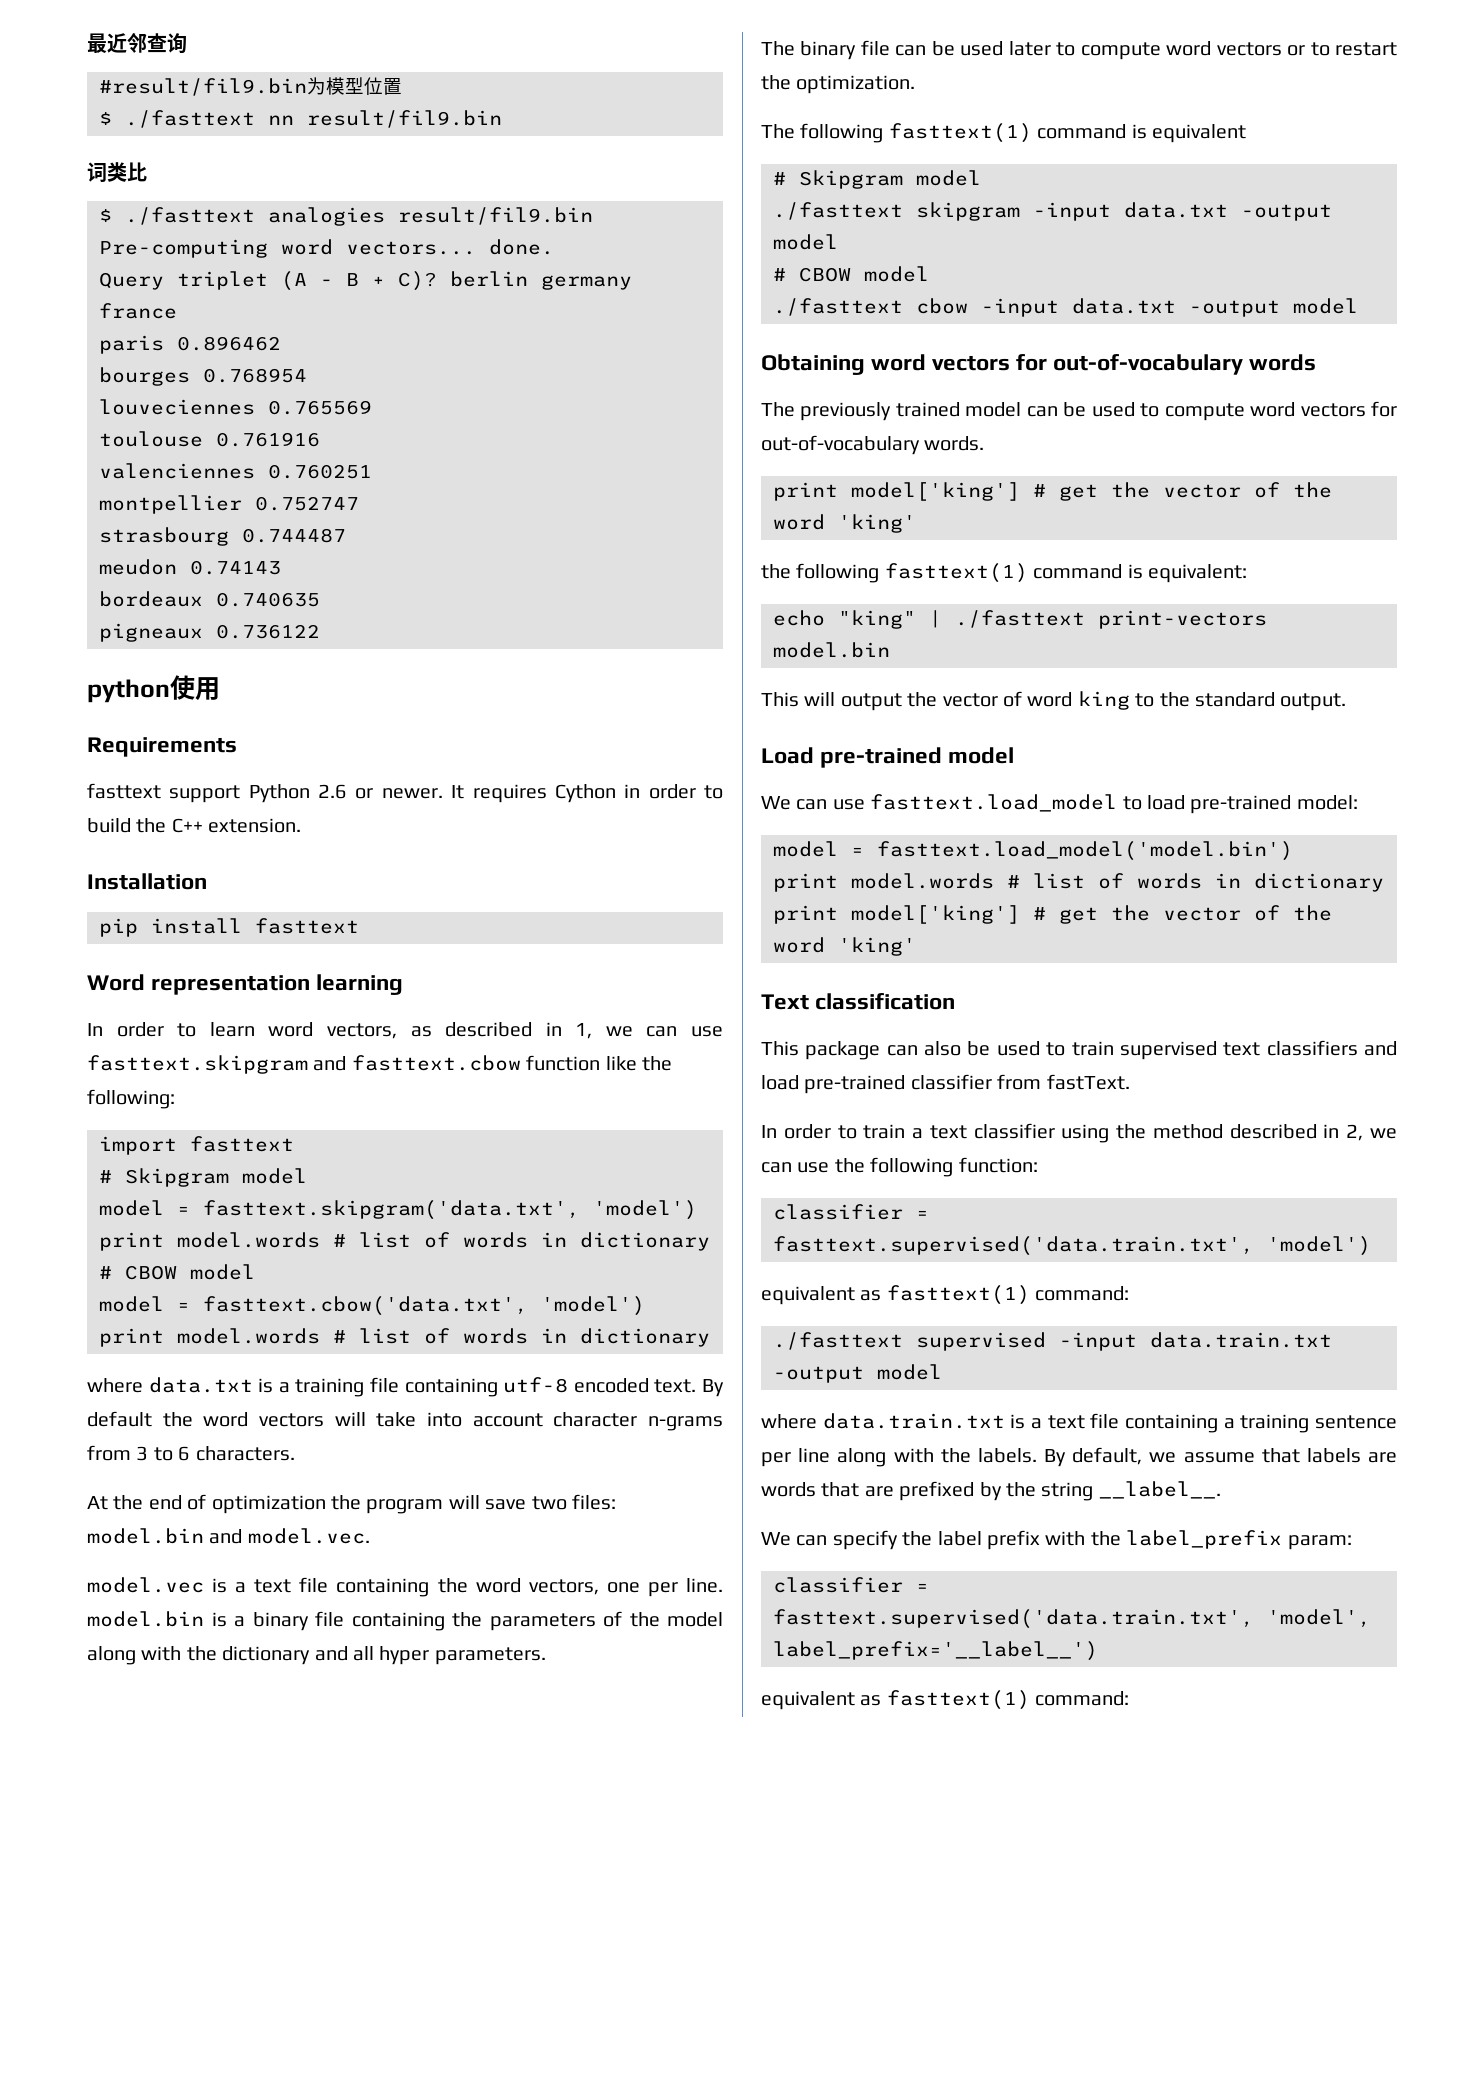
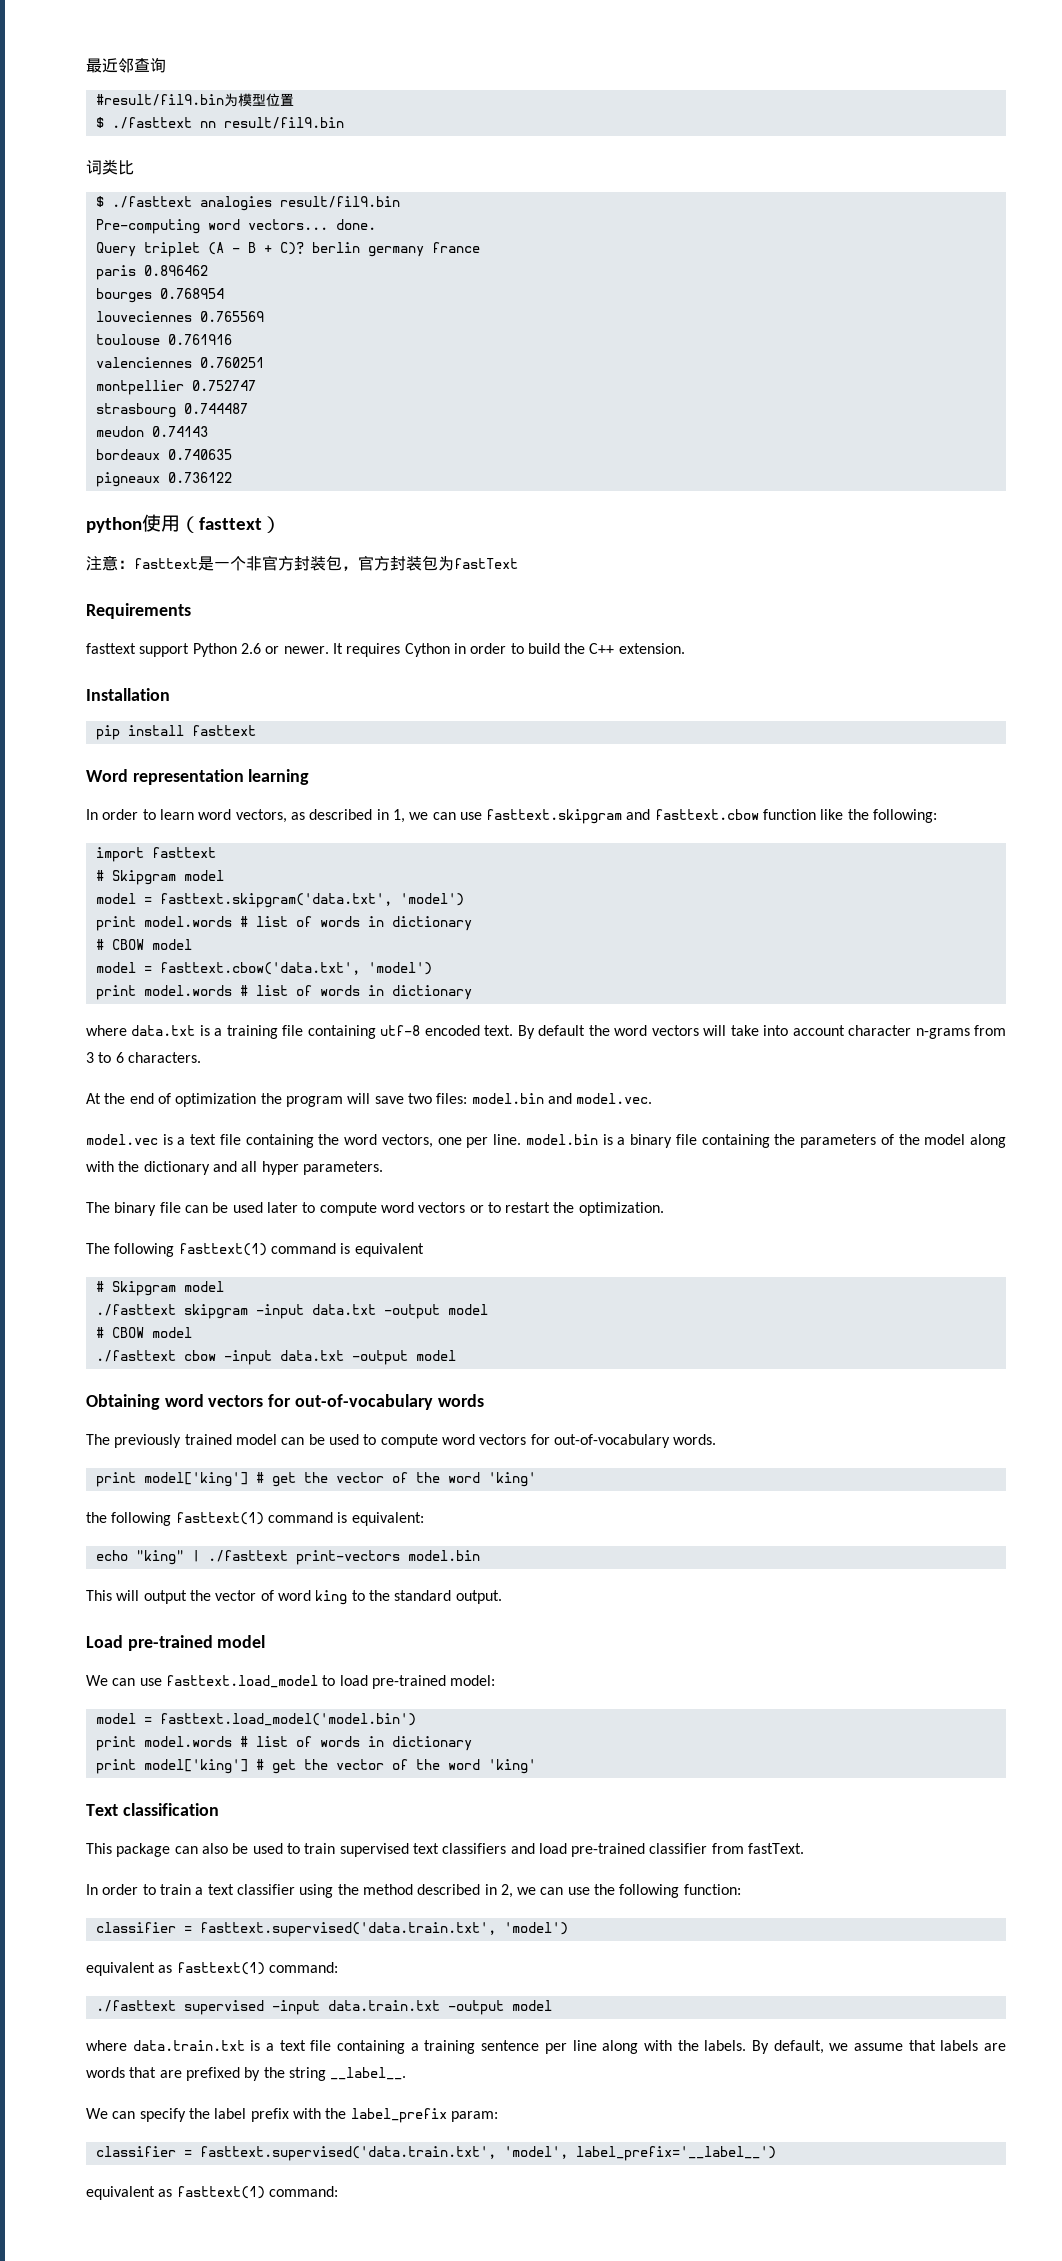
- python使用
+ python使用（fasttext）
+ 注意：fasttext是一个非官方封装包，官方封装包为fastText

